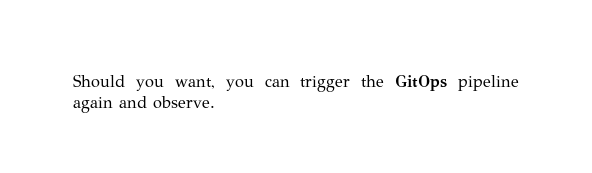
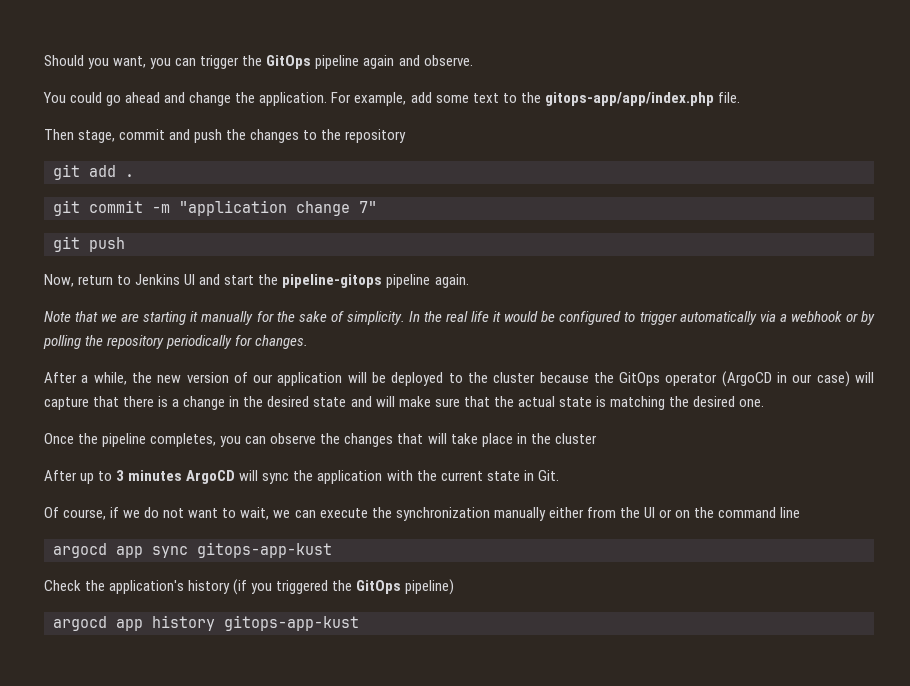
+ You could go ahead and change the application. For example, add some text to the gitops-app/app/index.php file.
+ Then stage, commit and push the changes to the repository
+ git add .
+ git commit -m "application change 7"
+ git push
+ Now, return to Jenkins UI and start the pipeline-gitops pipeline again.
+ Note that we are starting it manually for the sake of simplicity. In the real life it would be configured to trigger automatically via a webhook or by polling the repository periodically for changes.
+ After a while, the new version of our application will be deployed to the cluster because the GitOps operator (ArgoCD in our case) will capture that there is a change in the desired state and will make sure that the actual state is matching the desired one.
+ Once the pipeline completes, you can observe the changes that will take place in the cluster
+ After up to 3 minutes ArgoCD will sync the application with the current state in Git.
+ Of course, if we do not want to wait, we can execute the synchronization manually either from the UI or on the command line
+ argocd app sync gitops-app-kust
+ Check the application's history (if you triggered the GitOps pipeline)
+ argocd app history gitops-app-kust

